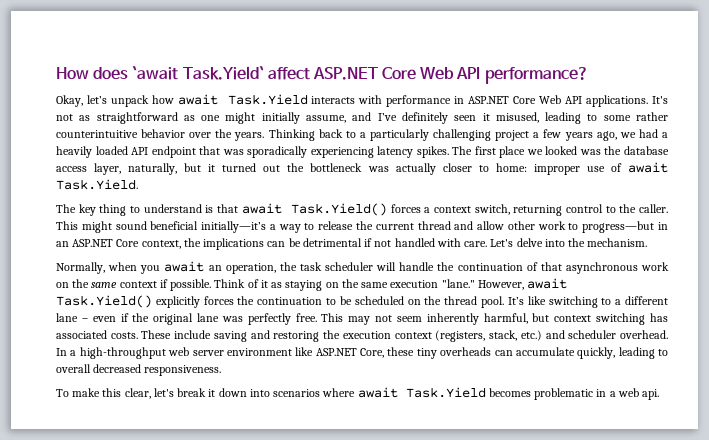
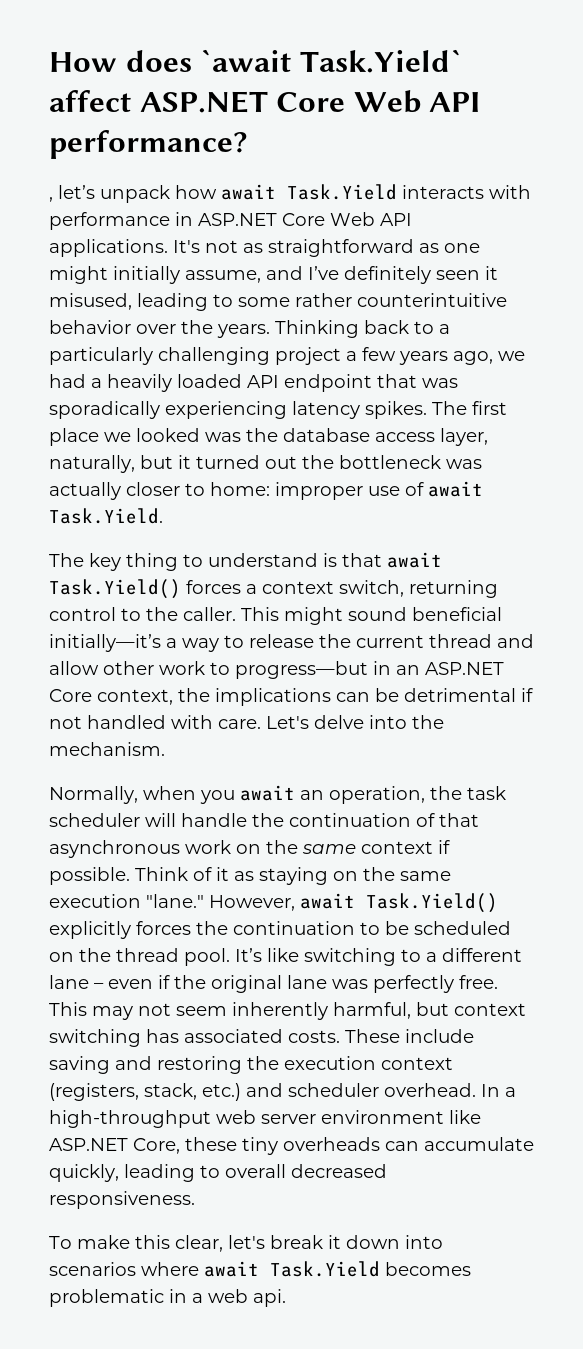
- Okay, let’s unpack how await Task.Yield interacts with performance in ASP.NET Core Web API applications.
+ , let’s unpack how await Task.Yield interacts with performance in ASP.NET Core Web API applications.

